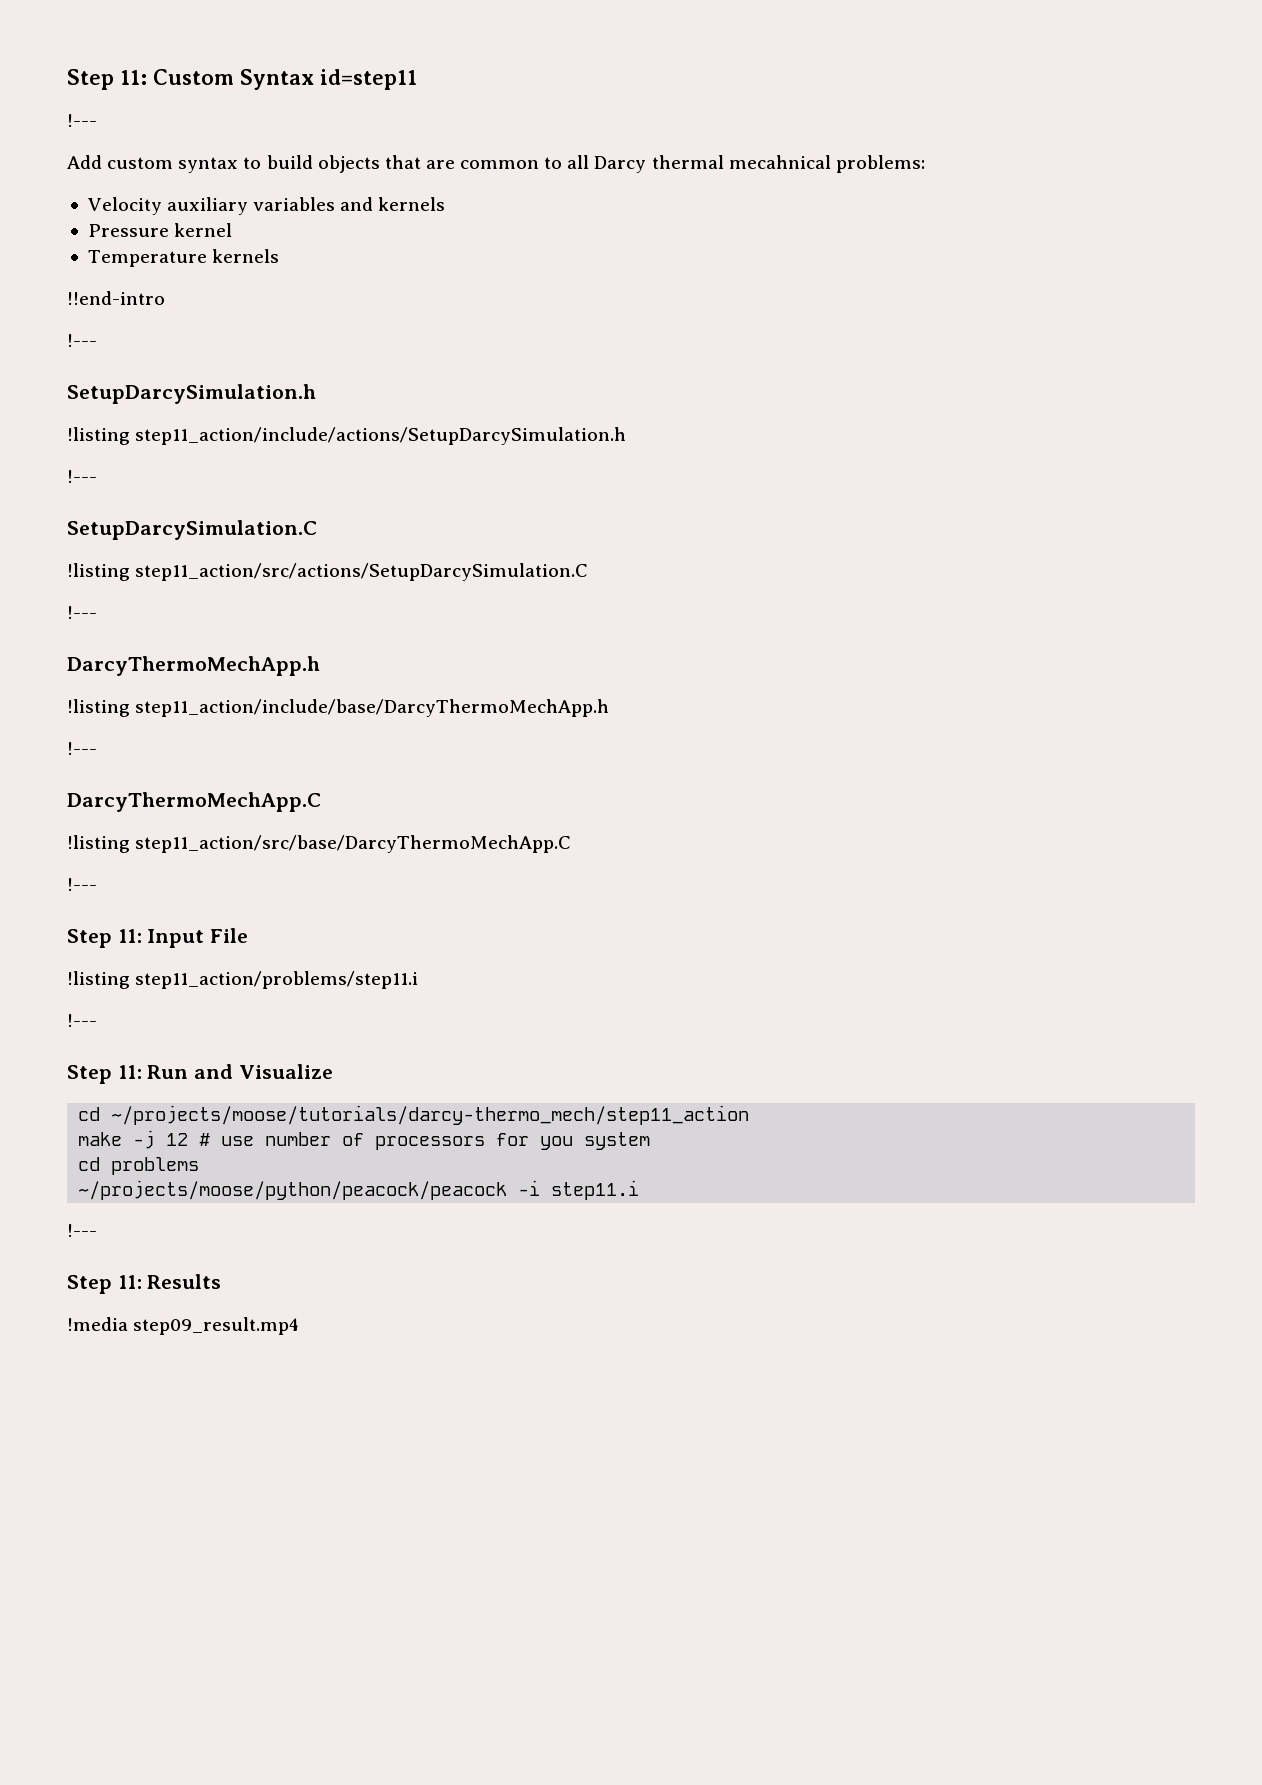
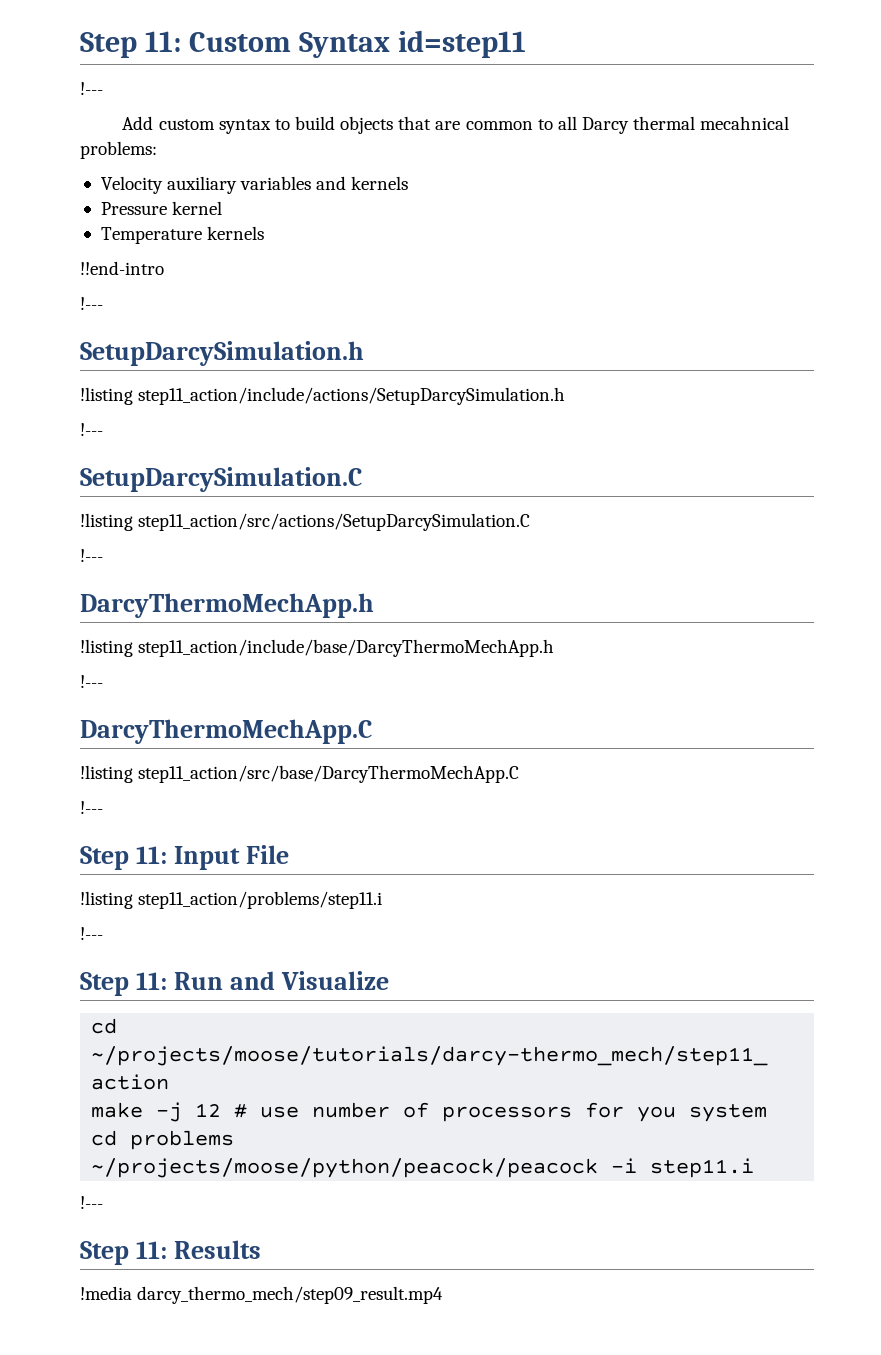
- !media step09_result.mp4
+ !media darcy_thermo_mech/step09_result.mp4

